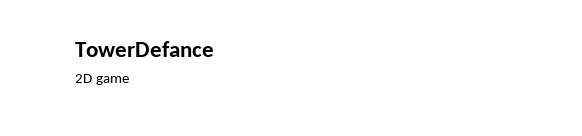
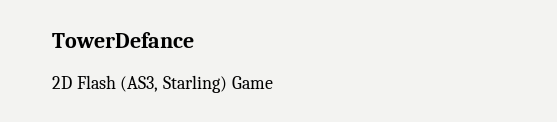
- 2D game
+ 2D Flash (AS3, Starling) Game

